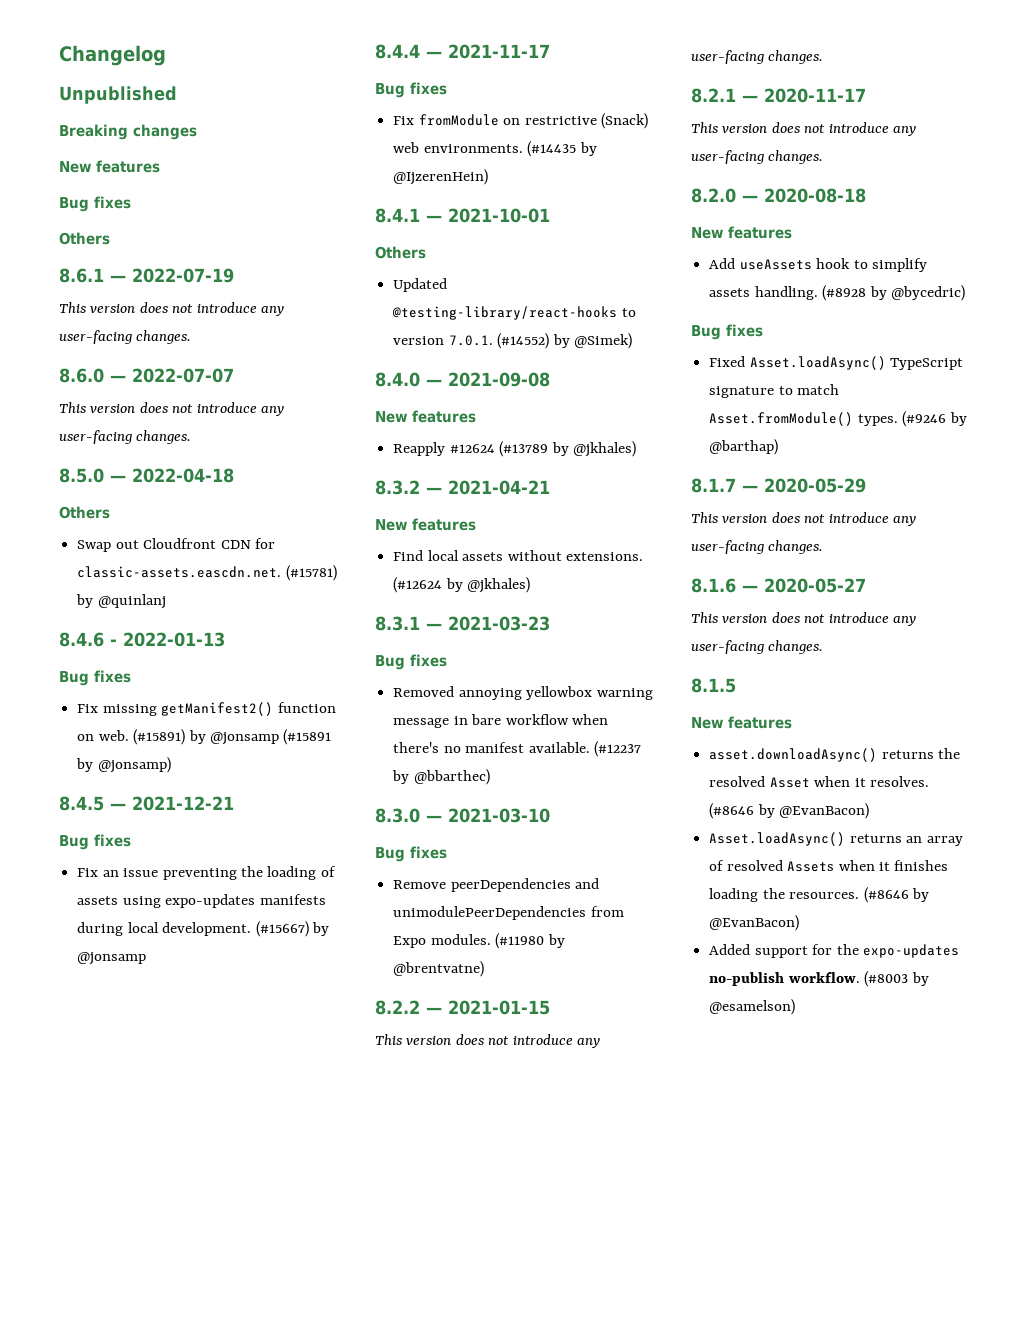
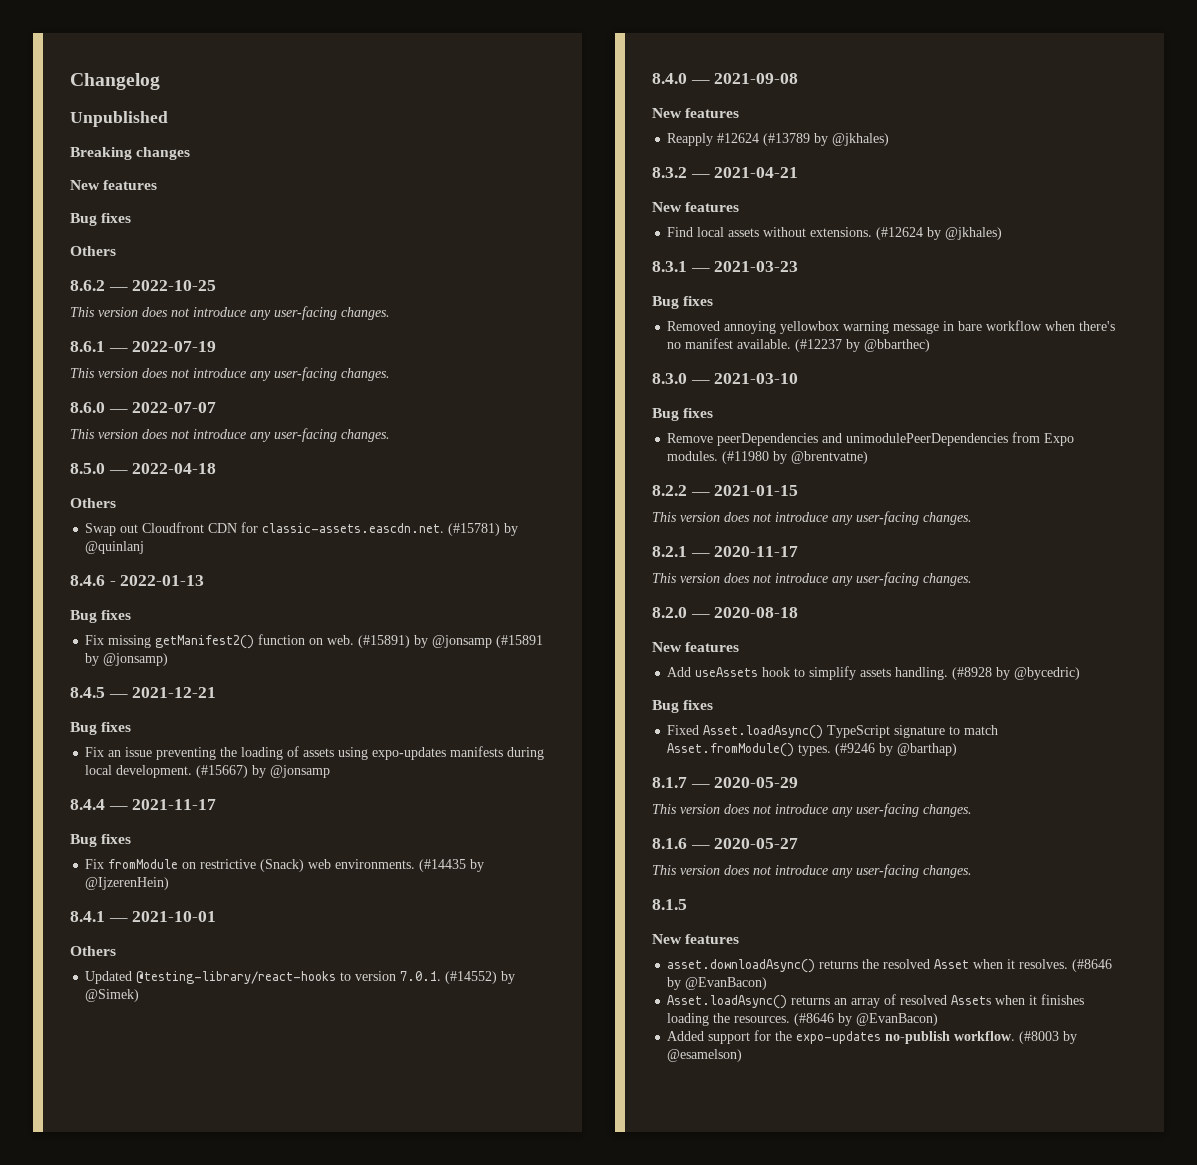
+ 8.6.2 — 2022-10-25
+ This version does not introduce any user-facing changes.

